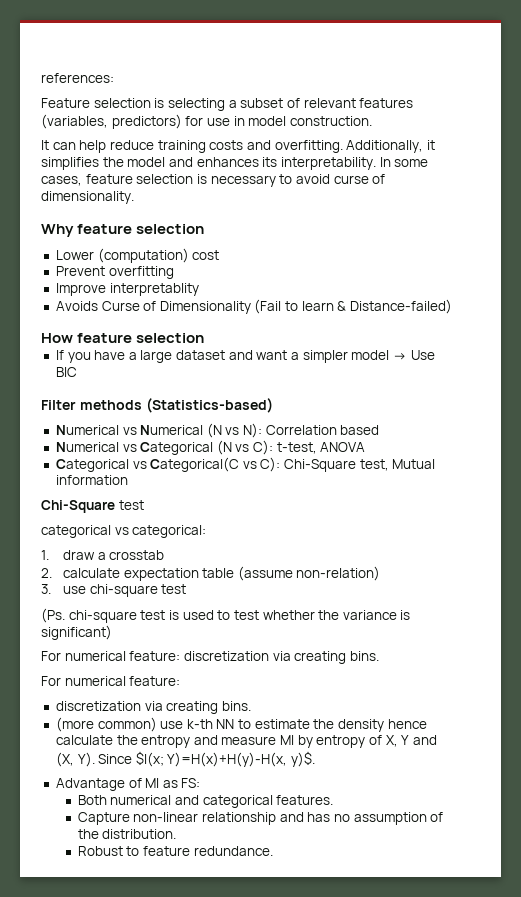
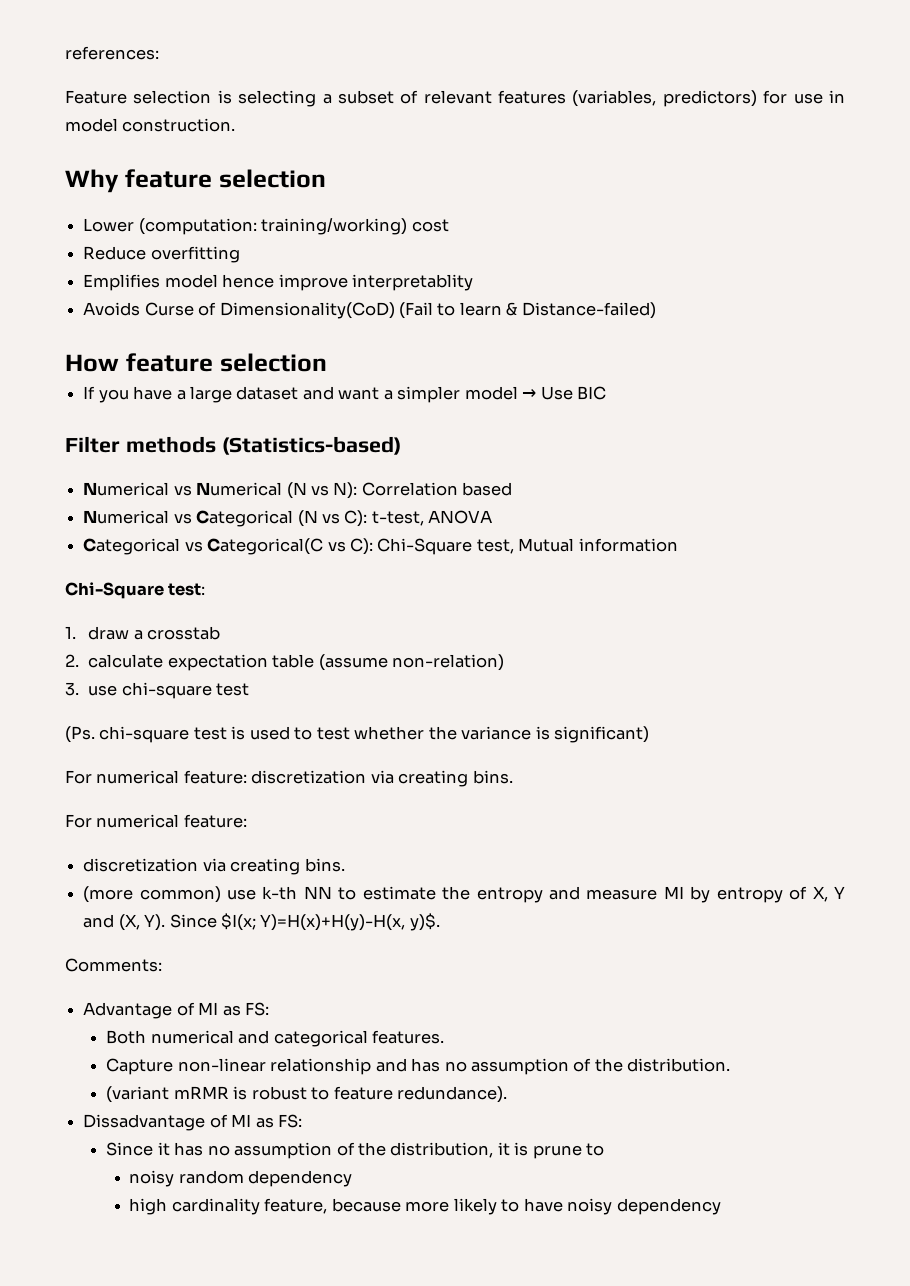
- It can help reduce training costs and overfitting. Additionally, it simplifies the model and enhances its interpretability. In some cases, feature selection is necessary to avoid curse of dimensionality.
- Lower (computation) cost
+ Lower (computation: training/working) cost
- Prevent overfitting
+ Reduce overfitting
- Improve interpretablity
+ Emplifies model hence improve interpretablity
- Avoids Curse of Dimensionality (Fail to learn & Distance-failed)
+ Avoids Curse of Dimensionality(CoD) (Fail to learn & Distance-failed)
- Chi-Square test
- categorical vs categorical:
+ Chi-Square test:
- (more common) use k-th NN to estimate the density hence calculate the entropy and measure MI by entropy of X, Y and (X, Y). Since $I(x; Y)=H(x)+H(y)-H(x, y)$.
+ (more common) use k-th NN to estimate the entropy and measure MI by entropy of X, Y and (X, Y). Since $I(x; Y)=H(x)+H(y)-H(x, y)$.
+ Comments:
- Robust to feature redundance.
+ (variant mRMR is robust to feature redundance).
+ Dissadvantage of MI as FS:
+ Since it has no assumption of the distribution, it is prune to
+ noisy random dependency
+ high cardinality feature, because more likely to have noisy dependency

